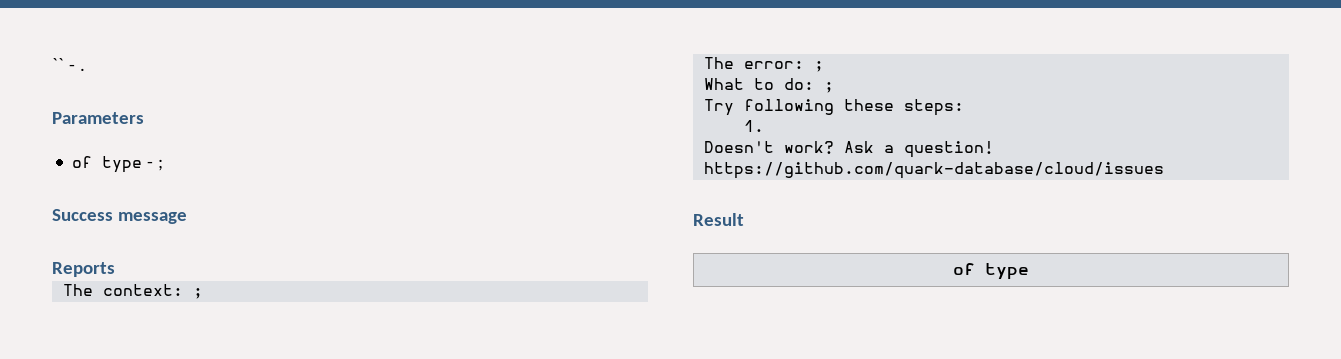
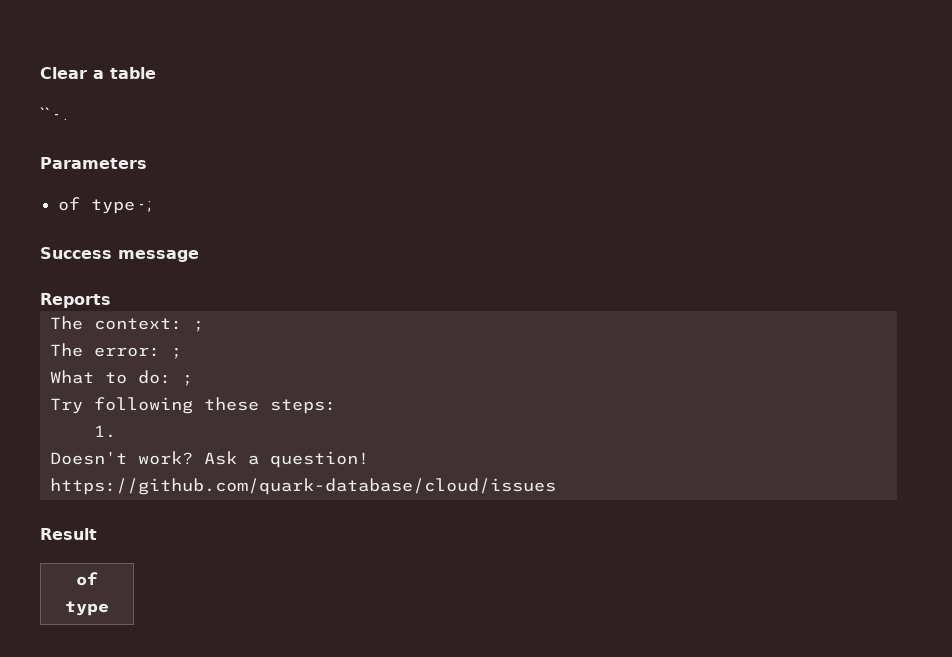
+ Clear a table

